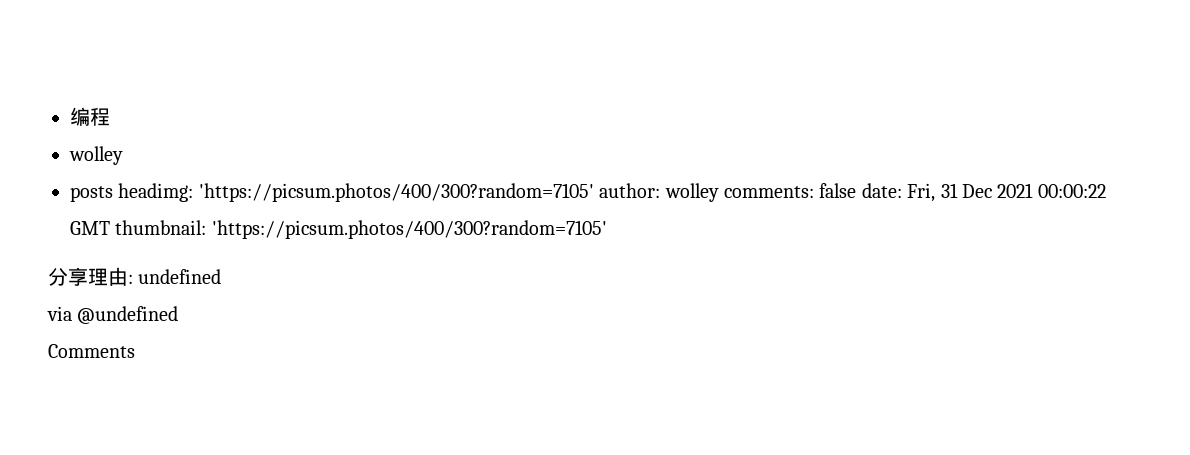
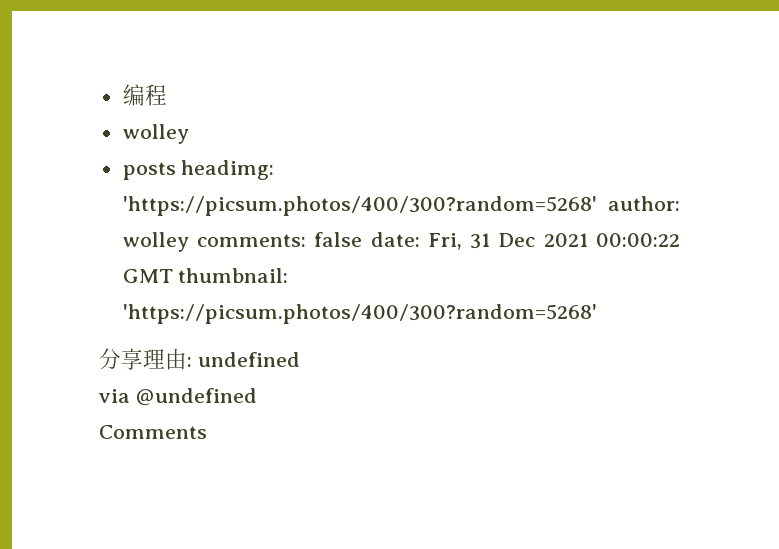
- posts headimg: 'https://picsum.photos/400/300?random=7105' author: wolley comments: false date: Fri, 31 Dec 2021 00:00:22 GMT thumbnail: 'https://picsum.photos/400/300?random=7105'
+ posts headimg: 'https://picsum.photos/400/300?random=5268' author: wolley comments: false date: Fri, 31 Dec 2021 00:00:22 GMT thumbnail: 'https://picsum.photos/400/300?random=5268'

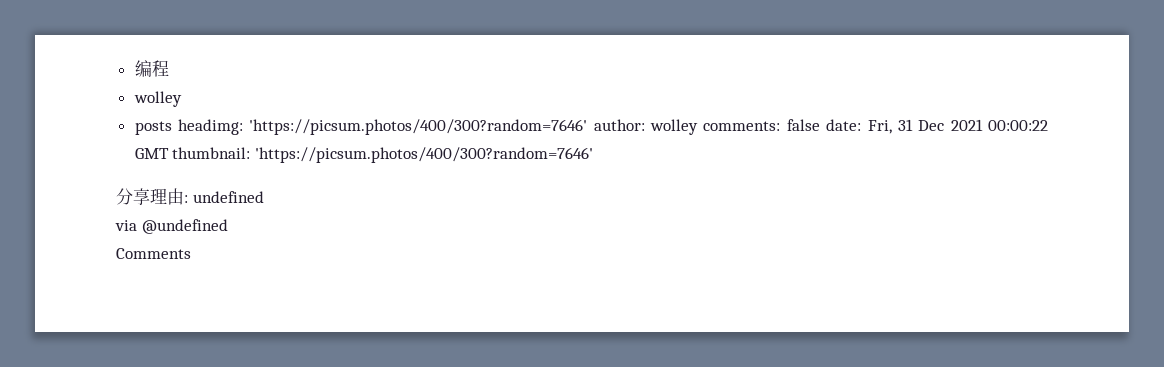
- posts headimg: 'https://picsum.photos/400/300?random=5268' author: wolley comments: false date: Fri, 31 Dec 2021 00:00:22 GMT thumbnail: 'https://picsum.photos/400/300?random=5268'
+ posts headimg: 'https://picsum.photos/400/300?random=7646' author: wolley comments: false date: Fri, 31 Dec 2021 00:00:22 GMT thumbnail: 'https://picsum.photos/400/300?random=7646'

